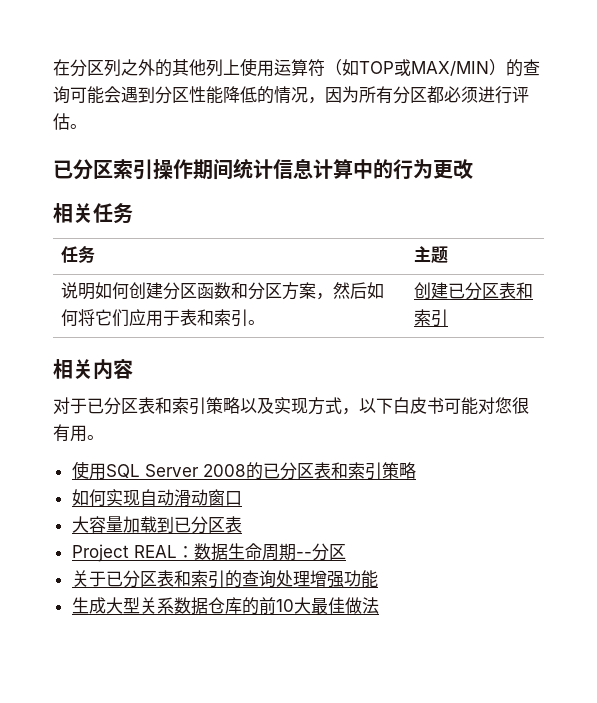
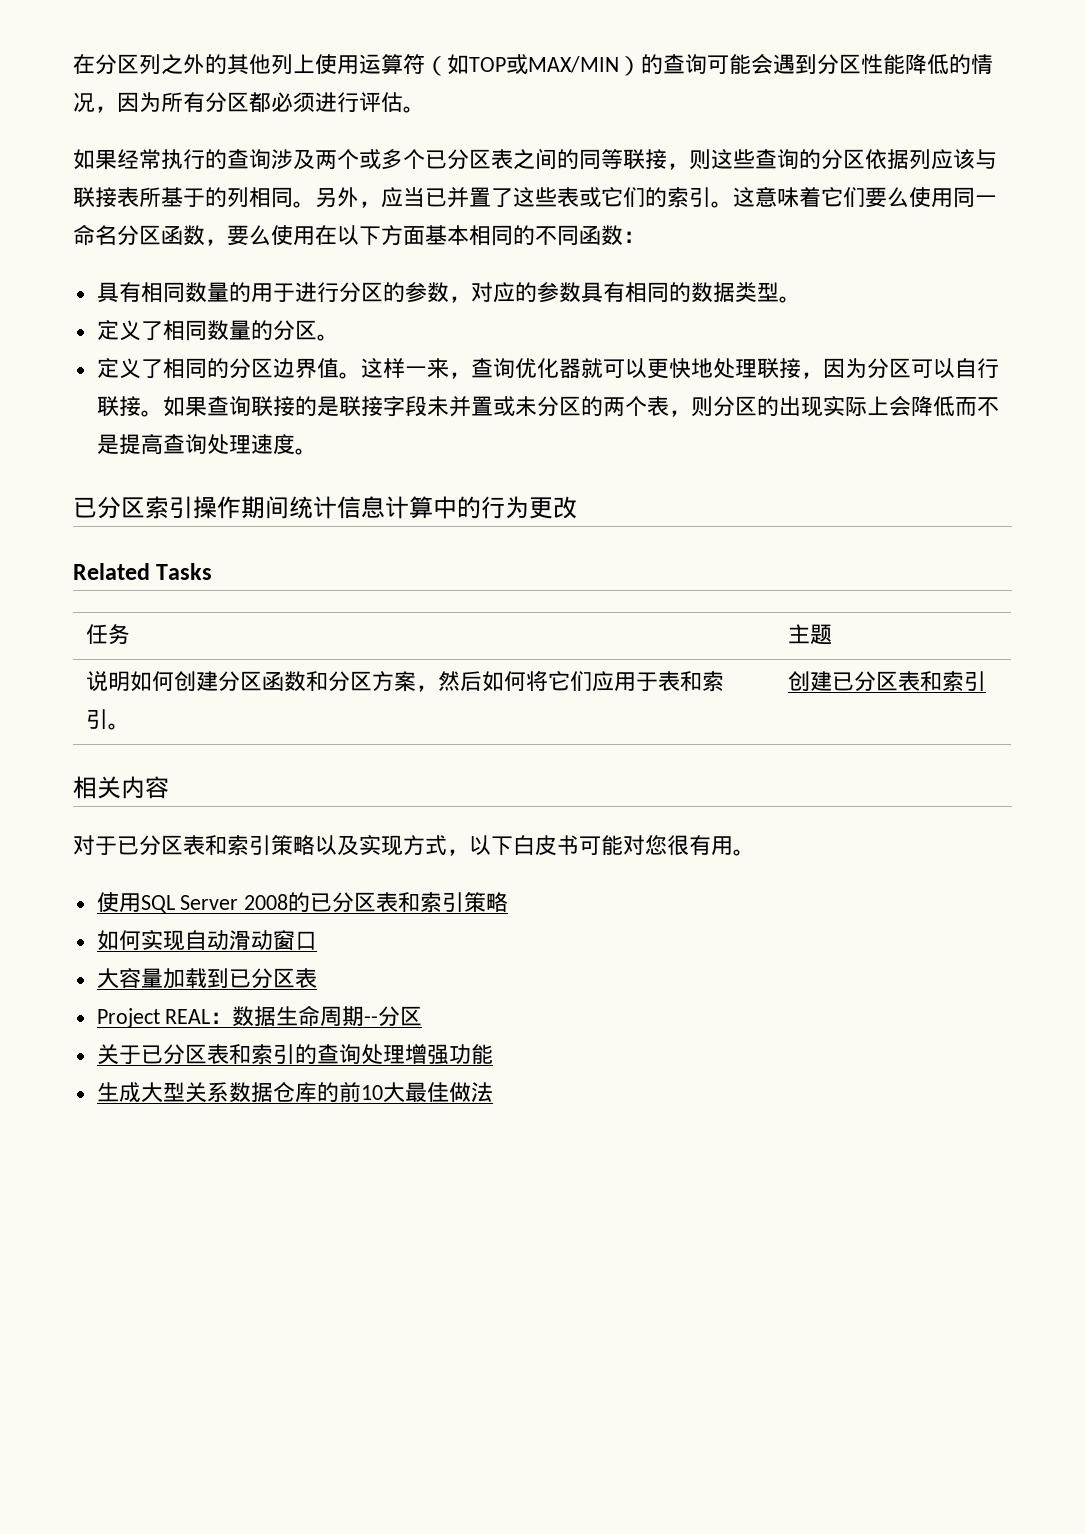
+ 如果经常执行的查询涉及两个或多个已分区表之间的同等联接，则这些查询的分区依据列应该与联接表所基于的列相同。另外，应当已并置了这些表或它们的索引。这意味着它们要么使用同一命名分区函数，要么使用在以下方面基本相同的不同函数：
+ 具有相同数量的用于进行分区的参数，对应的参数具有相同的数据类型。
+ 定义了相同数量的分区。
+ 定义了相同的分区边界值。这样一来，查询优化器就可以更快地处理联接，因为分区可以自行联接。如果查询联接的是联接字段未并置或未分区的两个表，则分区的出现实际上会降低而不是提高查询处理速度。
- 相关任务
+ Related Tasks

